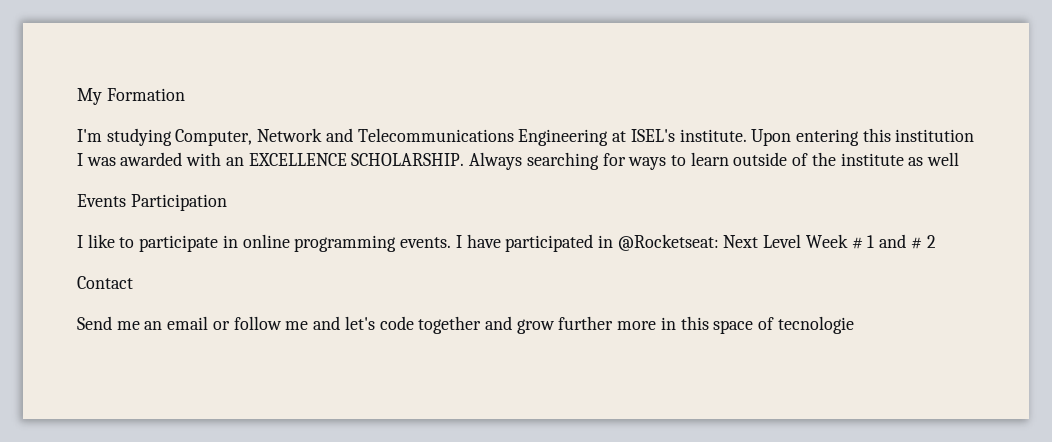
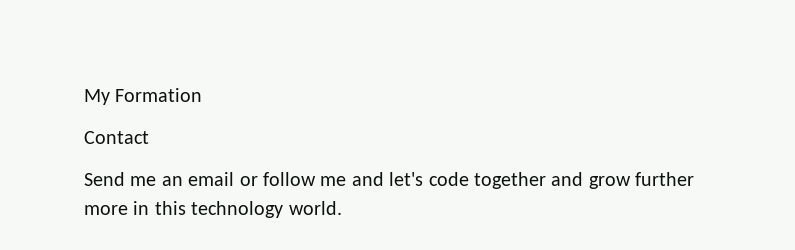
- I'm studying Computer, Network and Telecommunications Engineering at ISEL's institute. Upon entering this institution I was awarded with an EXCELLENCE SCHOLARSHIP. Always searching for ways to learn outside of the institute as well
- Events Participation
- I like to participate in online programming events. I have participated in @Rocketseat: Next Level Week # 1 and # 2
- Send me an email or follow me and let's code together and grow further more in this space of tecnologie
+ Send me an email or follow me and let's code together and grow further more in this technology world.

